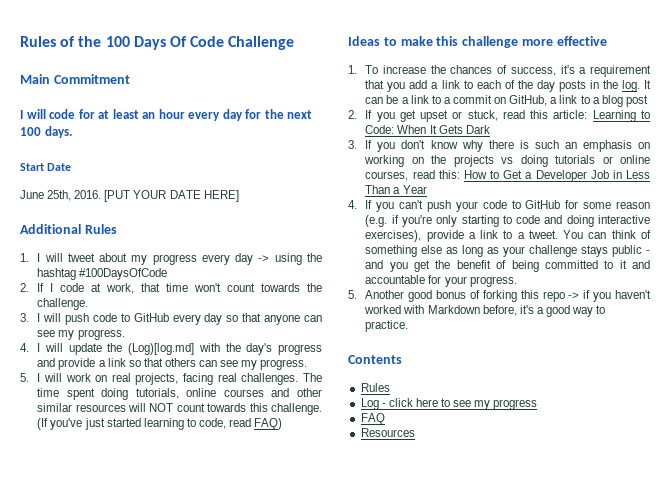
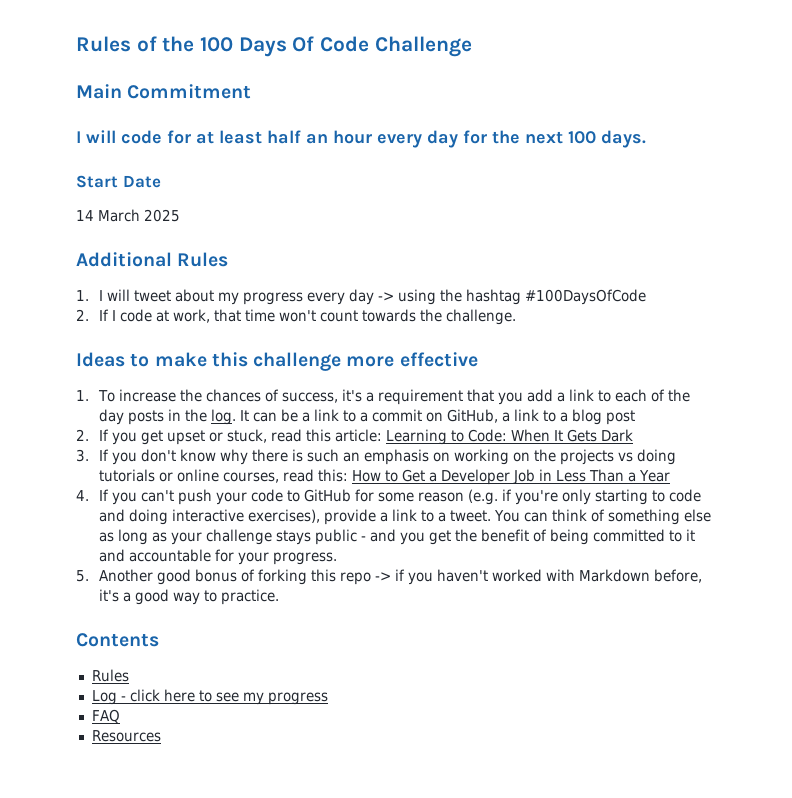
- I will code for at least an hour every day for the next 100 days.
+ I will code for at least half an hour every day for the next 100 days.
- June 25th, 2016. [PUT YOUR DATE HERE]
+ 14 March 2025
- 3. I will push code to GitHub every day so that anyone can see my progress.
- 4. I will update the (Log)[log.md] with the day's progress and provide a link so that others can see my progress.
- 5. I will work on real projects, facing real challenges. The time spent doing tutorials, online courses and other similar resources will NOT count towards this challenge. (If you've just started learning to code, read FAQ)

